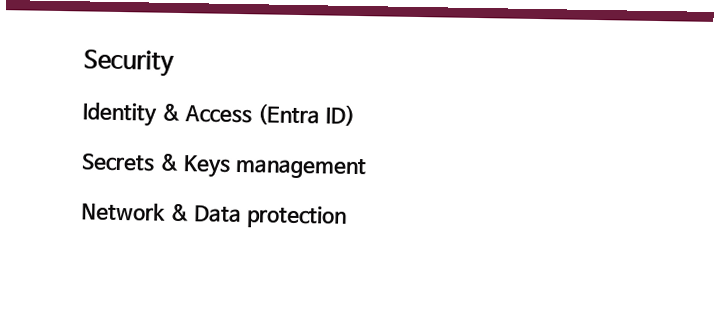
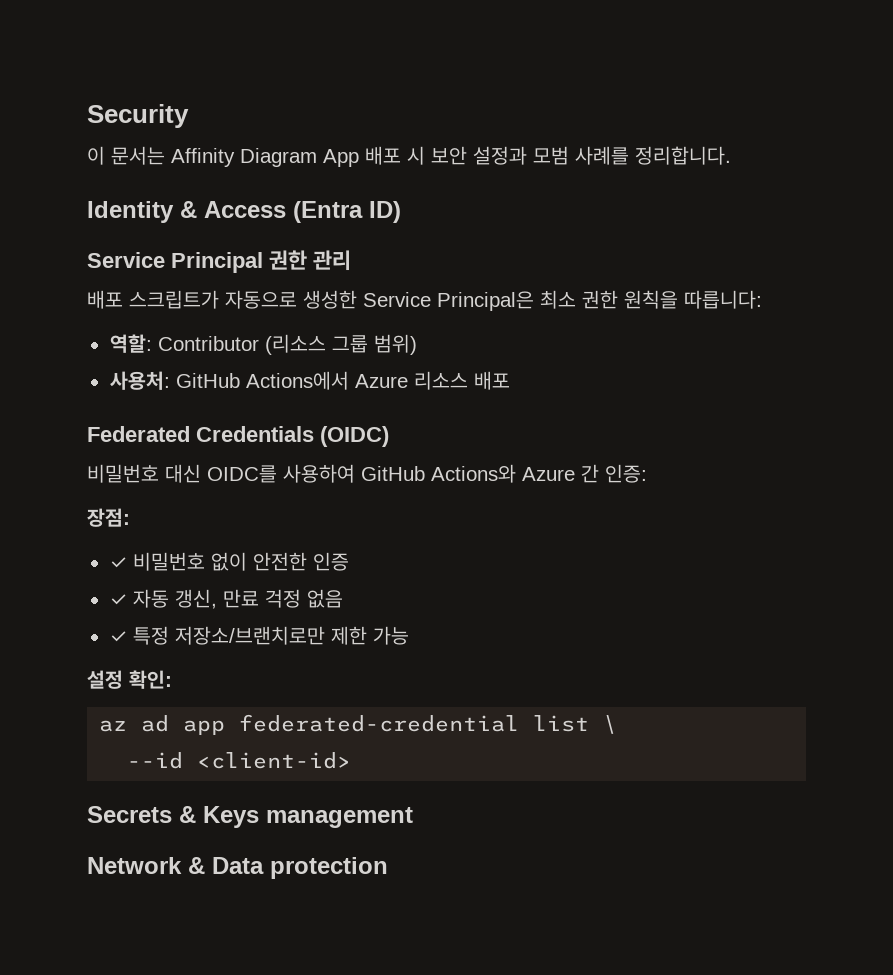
+ 이 문서는 Affinity Diagram App 배포 시 보안 설정과 모범 사례를 정리합니다.
+ Service Principal 권한 관리
+ 배포 스크립트가 자동으로 생성한 Service Principal은 최소 권한 원칙을 따릅니다:
+ 역할: Contributor (리소스 그룹 범위)
+ 사용처: GitHub Actions에서 Azure 리소스 배포
+ Federated Credentials (OIDC)
+ 비밀번호 대신 OIDC를 사용하여 GitHub Actions와 Azure 간 인증:
+ 장점:
+ ✓ 비밀번호 없이 안전한 인증
+ ✓ 자동 갱신, 만료 걱정 없음
+ ✓ 특정 저장소/브랜치로만 제한 가능
+ 설정 확인:
+ az ad app federated-credential list \
+ --id <client-id>

